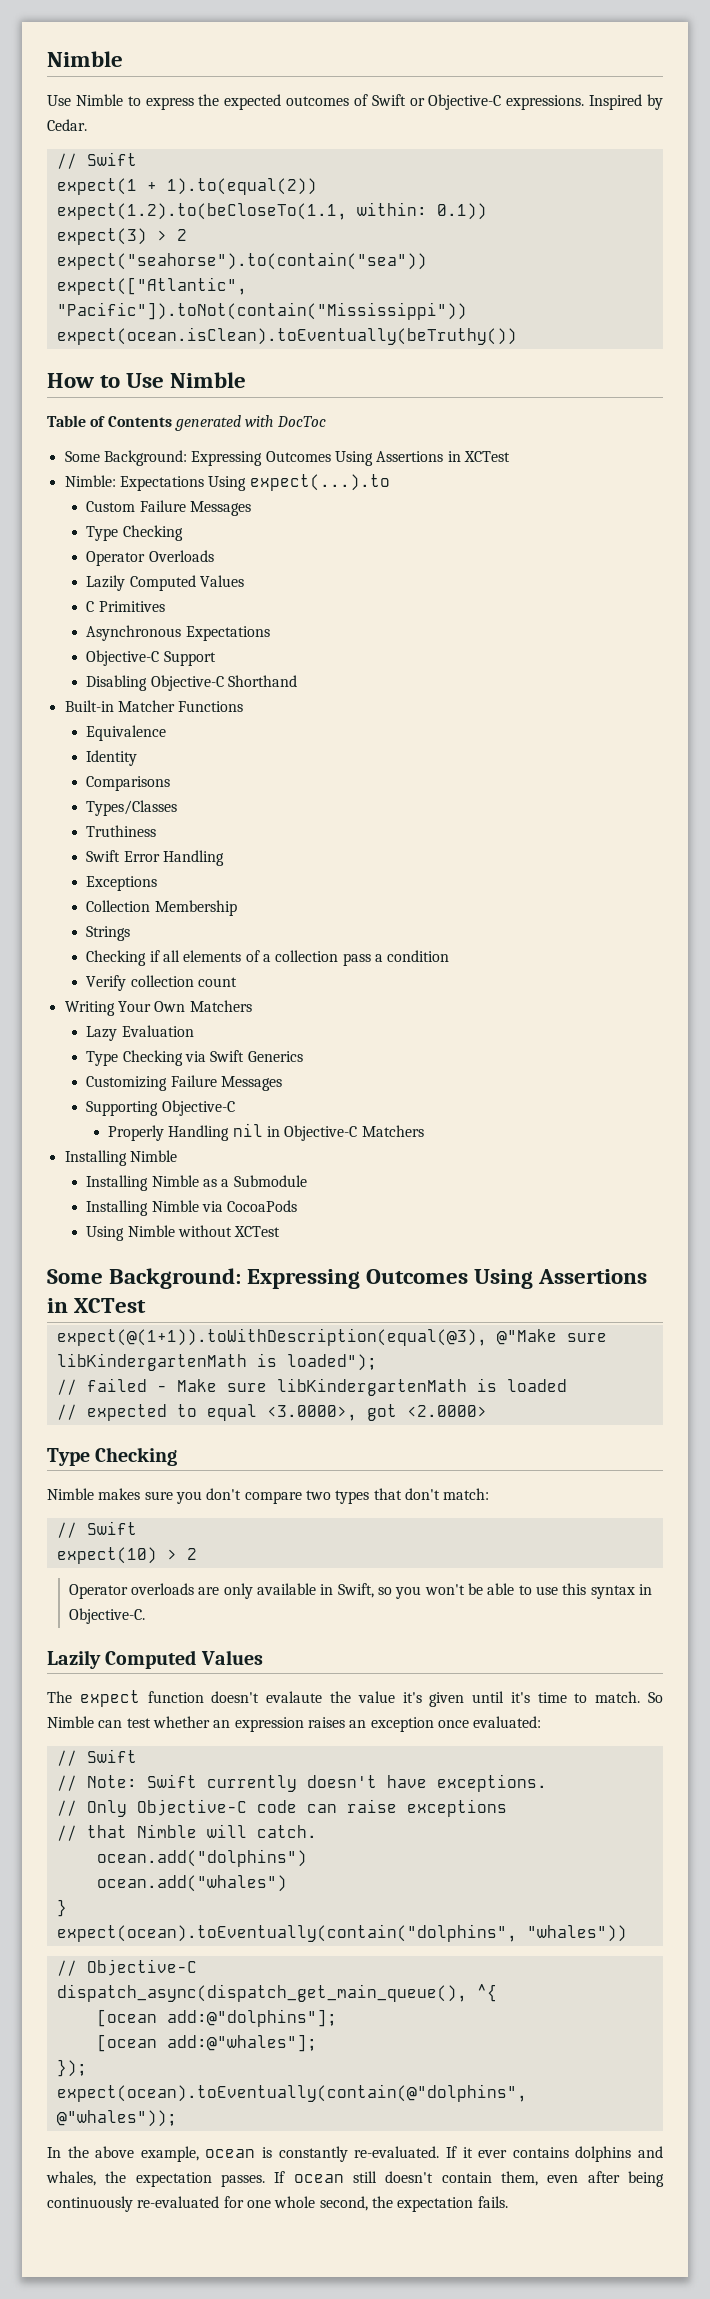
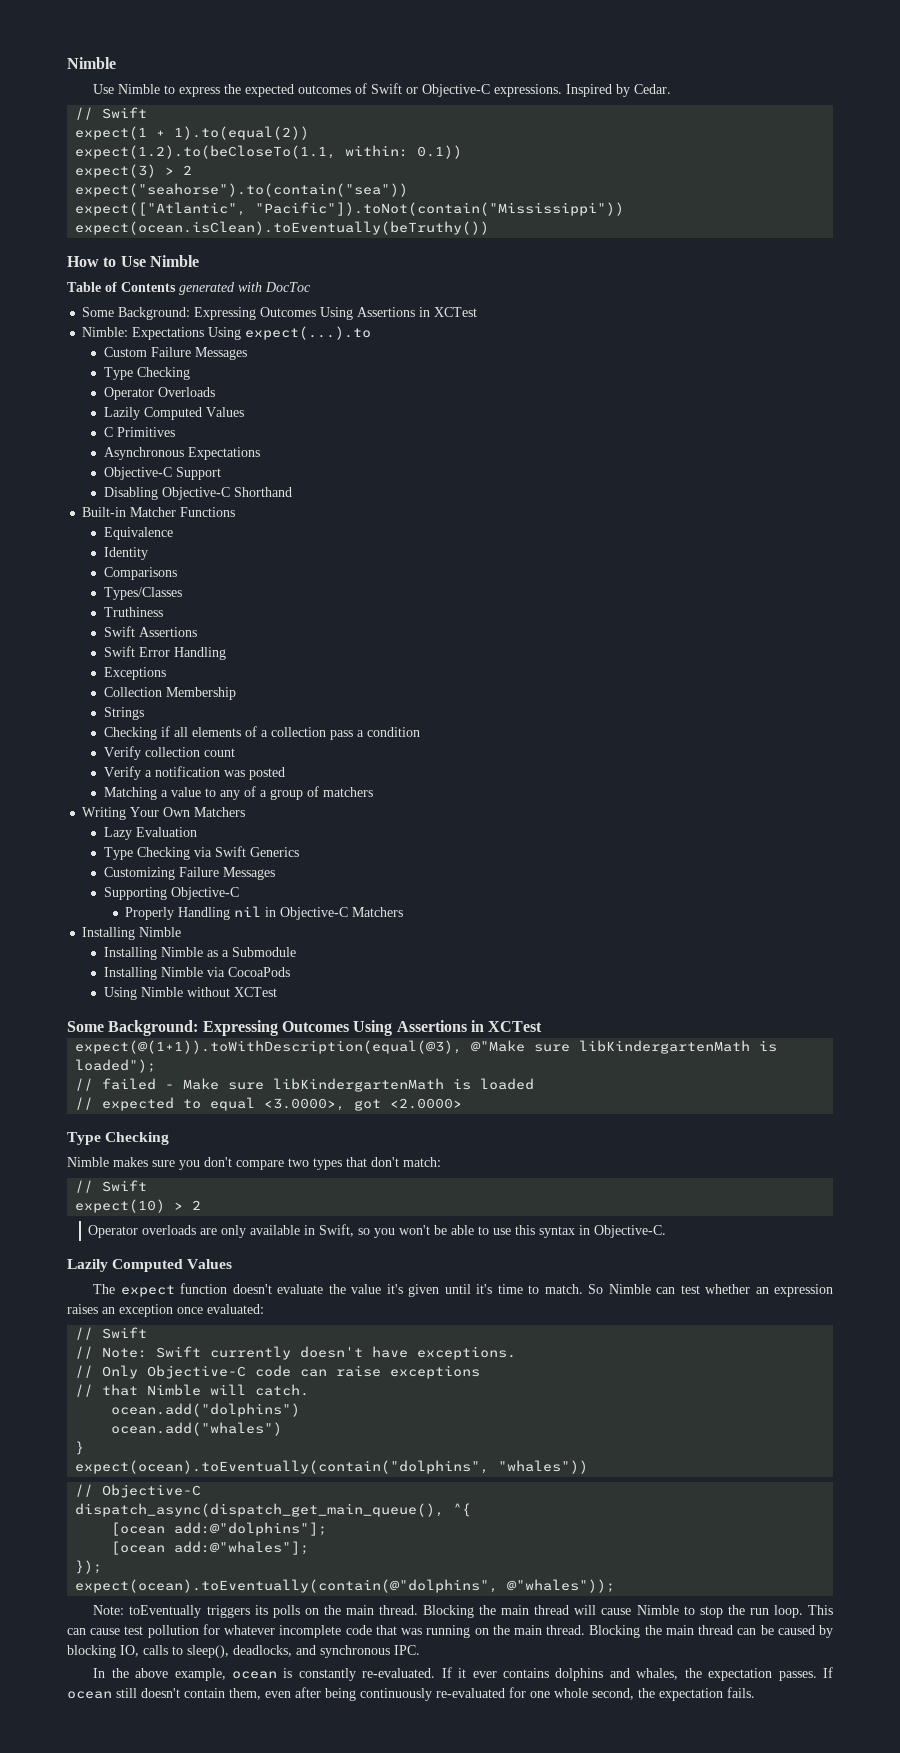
+ Swift Assertions
+ Verify a notification was posted
+ Matching a value to any of a group of matchers
- The expect function doesn't evalaute the value it's given until it's time to match.
+ The expect function doesn't evaluate the value it's given until it's time to match.
+ Note: toEventually triggers its polls on the main thread. Blocking the main thread will cause Nimble to stop the run loop. This can cause test pollution for whatever incomplete code that was running on the main thread. Blocking the main thread can be caused by blocking IO, calls to sleep(), deadlocks, and synchronous IPC.

